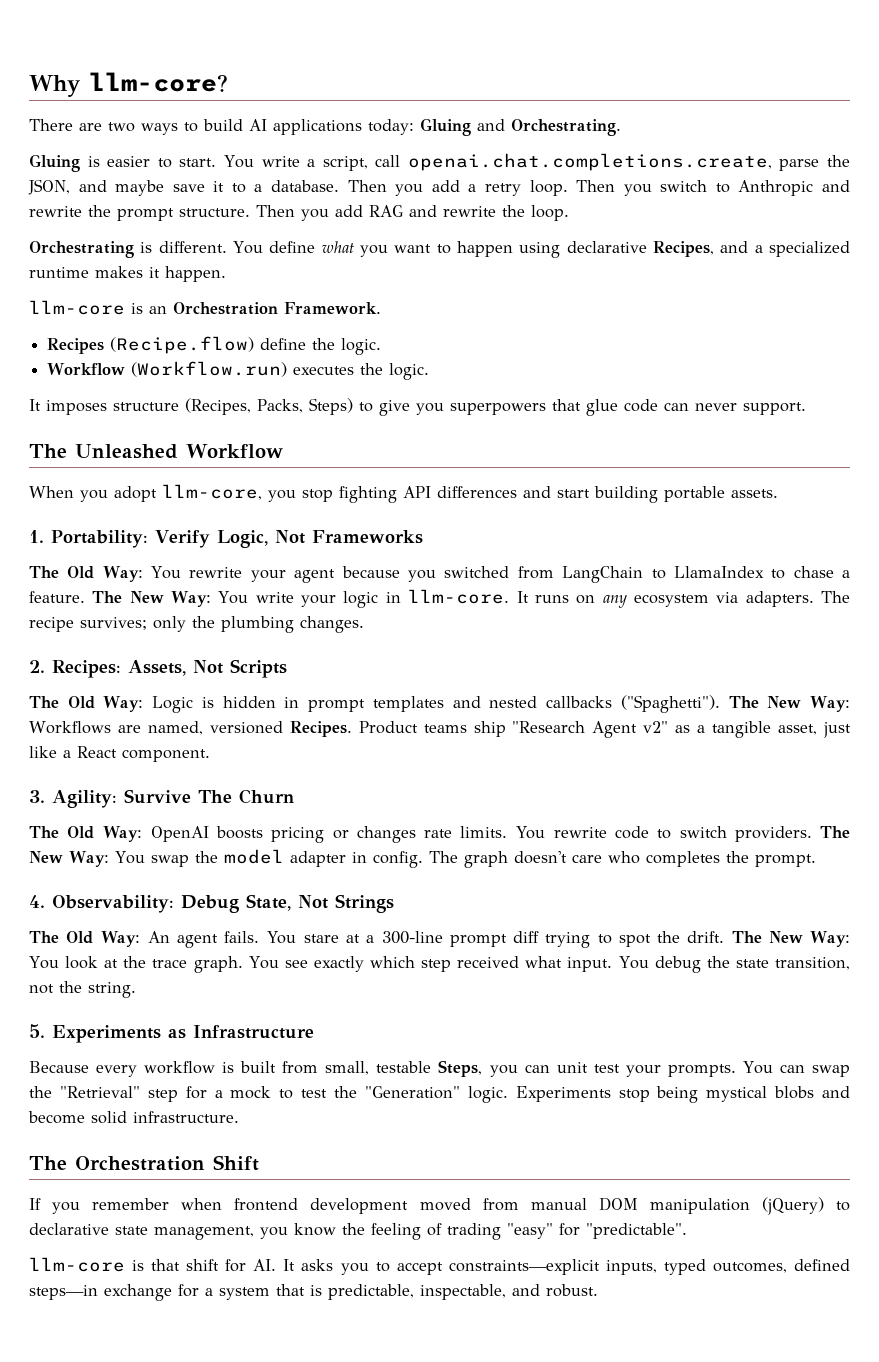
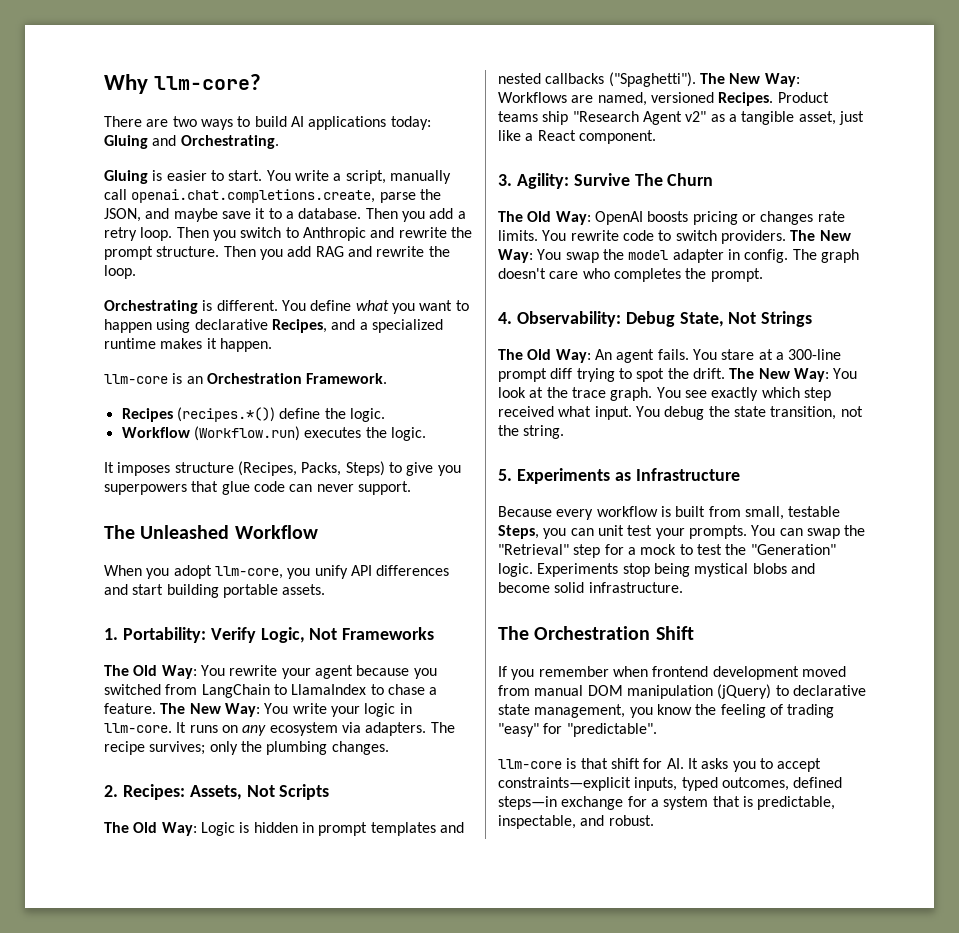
- You write a script, call openai.chat.completions.create, parse the JSON, and maybe save it to a database.
+ You write a script, manually call openai.chat.completions.create, parse the JSON, and maybe save it to a database.
- Recipes (Recipe.flow) define the logic.
+ Recipes (recipes.*()) define the logic.
- When you adopt llm-core, you stop fighting API differences and start building portable assets.
+ When you adopt llm-core, you unify API differences and start building portable assets.

